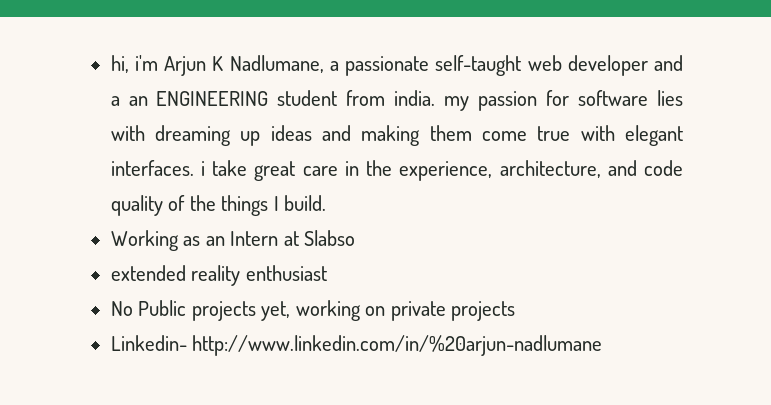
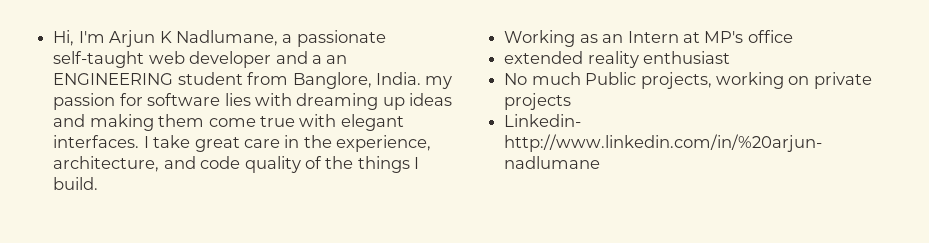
- hi, i'm Arjun K Nadlumane, a passionate self-taught web developer and a an ENGINEERING student from india. my passion for software lies with dreaming up ideas and making them come true with elegant interfaces. i take great care in the experience, architecture, and code quality of the things I build.
+ Hi, I'm Arjun K Nadlumane, a passionate self-taught web developer and a an ENGINEERING student from Banglore, India. my passion for software lies with dreaming up ideas and making them come true with elegant interfaces. I take great care in the experience, architecture, and code quality of the things I build.
- Working as an Intern at Slabso
+ Working as an Intern at MP's office
- No Public projects yet, working on private projects
+ No much Public projects, working on private projects

